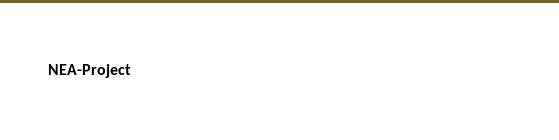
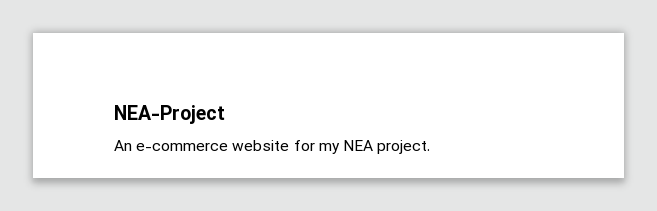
+ An e-commerce website for my NEA project.

